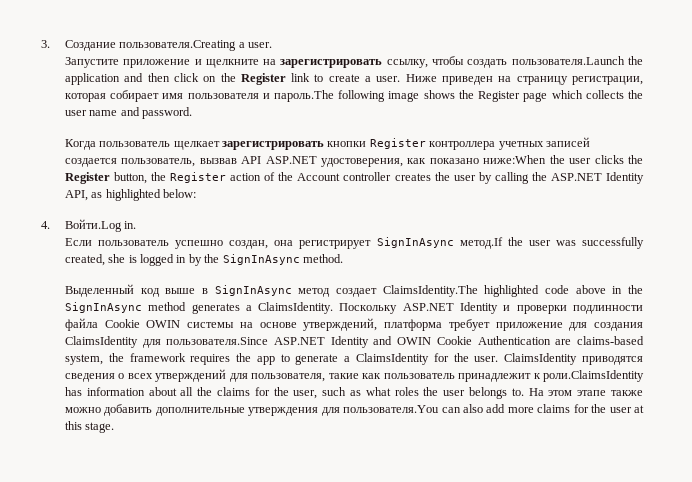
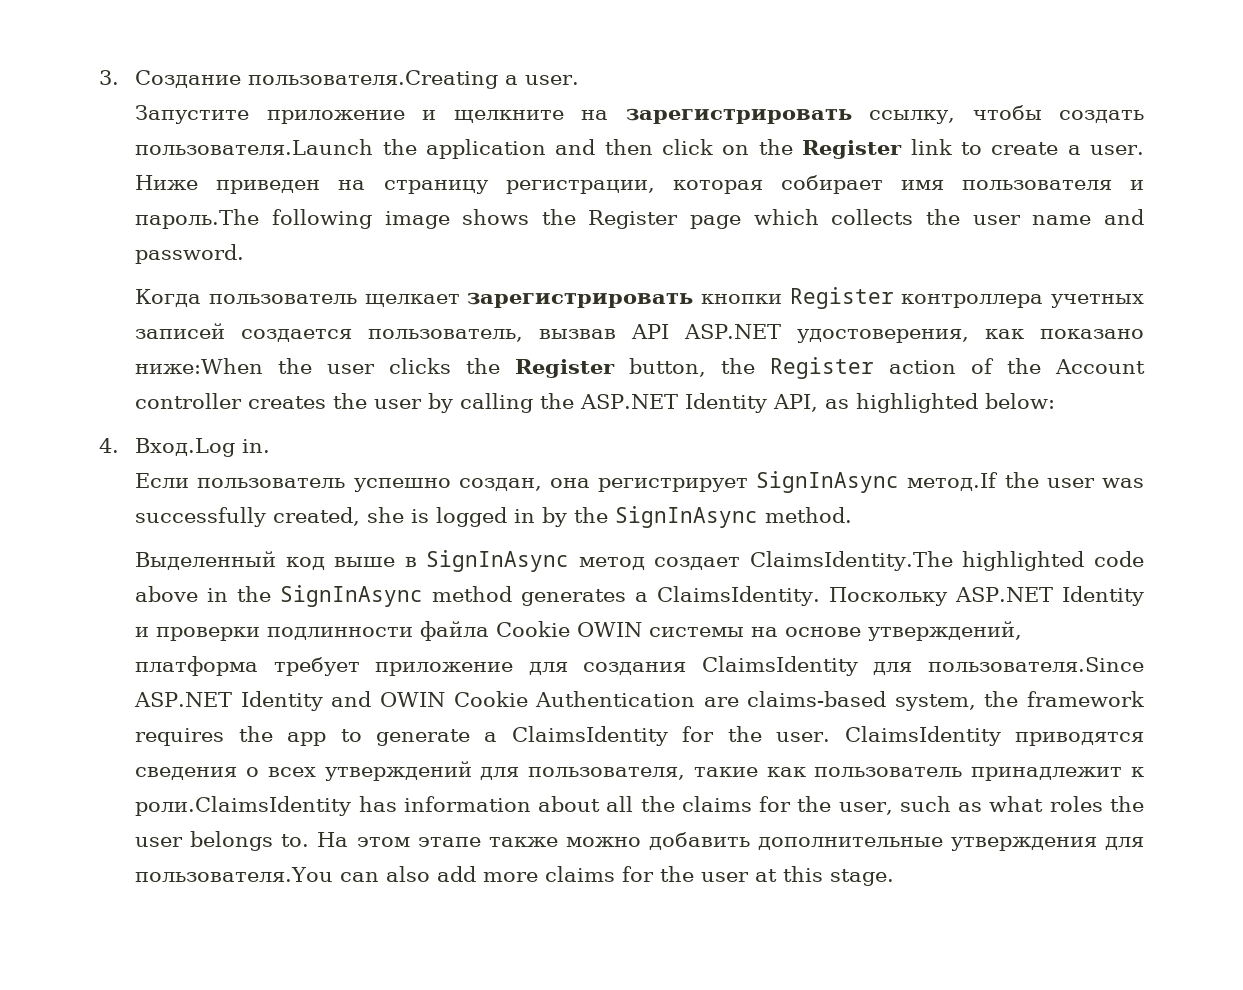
- 4. Войти.Log in.
+ 4. Вход.Log in.

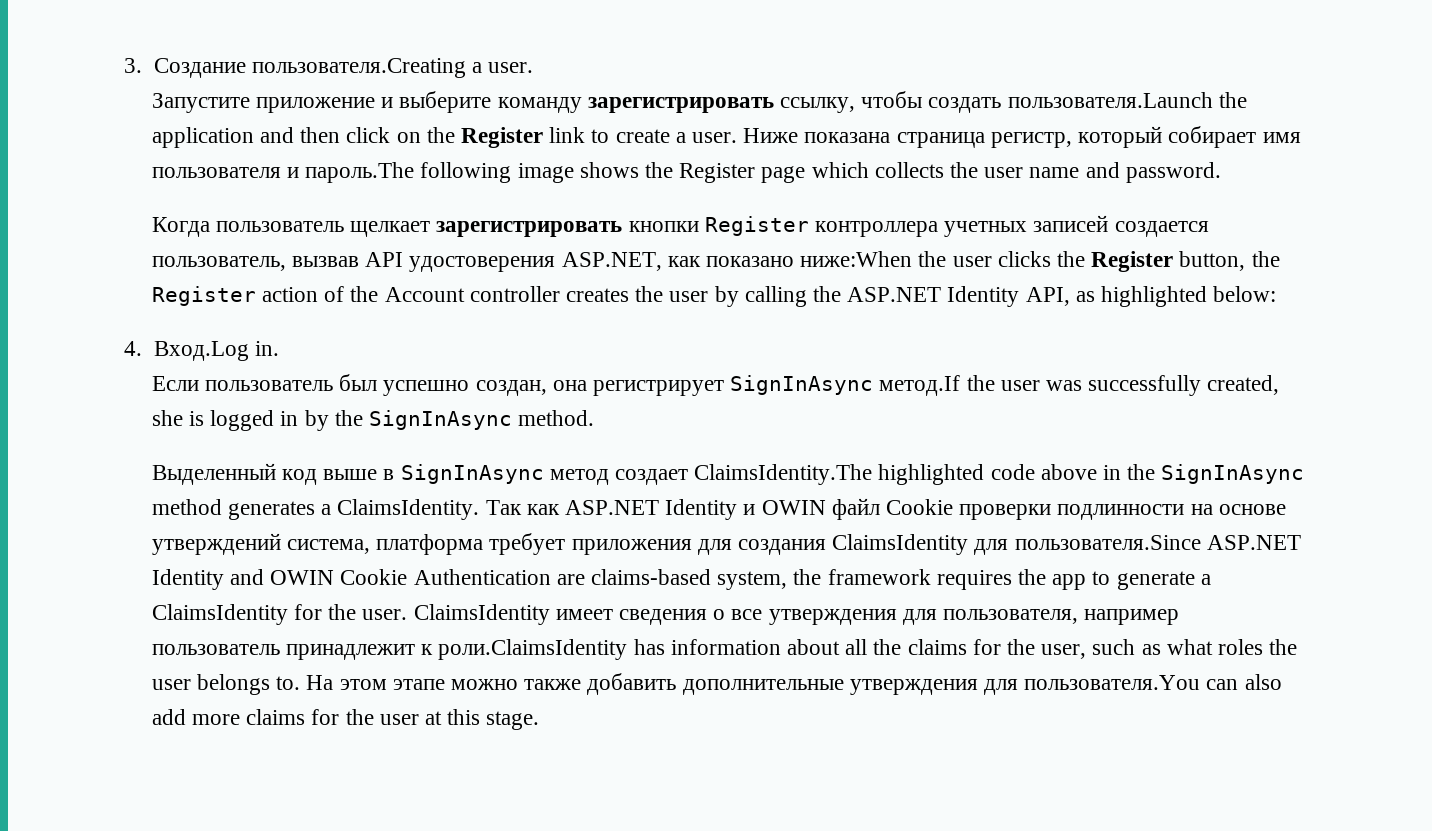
- Запустите приложение и щелкните на зарегистрировать ссылку, чтобы создать пользователя.Launch the application and then click on the Register link to create a user.
+ Запустите приложение и выберите команду зарегистрировать ссылку, чтобы создать пользователя.Launch the application and then click on the Register link to create a user.
- Ниже приведен на страницу регистрации, которая собирает имя пользователя и пароль.The following image shows the Register page which collects the user name and password.
+ Ниже показана страница регистр, который собирает имя пользователя и пароль.The following image shows the Register page which collects the user name and password.
- Когда пользователь щелкает зарегистрировать кнопки Register контроллера учетных записей создается пользователь, вызвав API ASP.NET удостоверения, как показано ниже:When the user clicks the Register button, the Register action of the Account controller creates the user by calling the ASP.NET Identity API, as highlighted below:
+ Когда пользователь щелкает зарегистрировать кнопки Register контроллера учетных записей создается пользователь, вызвав API удостоверения ASP.NET, как показано ниже:When the user clicks the Register button, the Register action of the Account controller creates the user by calling the ASP.NET Identity API, as highlighted below:
- Если пользователь успешно создан, она регистрирует SignInAsync метод.If the user was successfully created, she is logged in by the SignInAsync method.
+ Если пользователь был успешно создан, она регистрирует SignInAsync метод.If the user was successfully created, she is logged in by the SignInAsync method.
- Поскольку ASP.NET Identity и проверки подлинности файла Cookie OWIN системы на основе утверждений, платформа требует приложение для создания ClaimsIdentity для пользователя.Since ASP.NET Identity and OWIN Cookie Authentication are claims-based system, the framework requires the app to generate a ClaimsIdentity for the user.
+ Так как ASP.NET Identity и OWIN файл Cookie проверки подлинности на основе утверждений система, платформа требует приложения для создания ClaimsIdentity для пользователя.Since ASP.NET Identity and OWIN Cookie Authentication are claims-based system, the framework requires the app to generate a ClaimsIdentity for the user.
- ClaimsIdentity приводятся сведения о всех утверждений для пользователя, такие как пользователь принадлежит к роли.ClaimsIdentity has information about all the claims for the user, such as what roles the user belongs to.
+ ClaimsIdentity имеет сведения о все утверждения для пользователя, например пользователь принадлежит к роли.ClaimsIdentity has information about all the claims for the user, such as what roles the user belongs to.
- На этом этапе также можно добавить дополнительные утверждения для пользователя.You can also add more claims for the user at this stage.
+ На этом этапе можно также добавить дополнительные утверждения для пользователя.You can also add more claims for the user at this stage.

